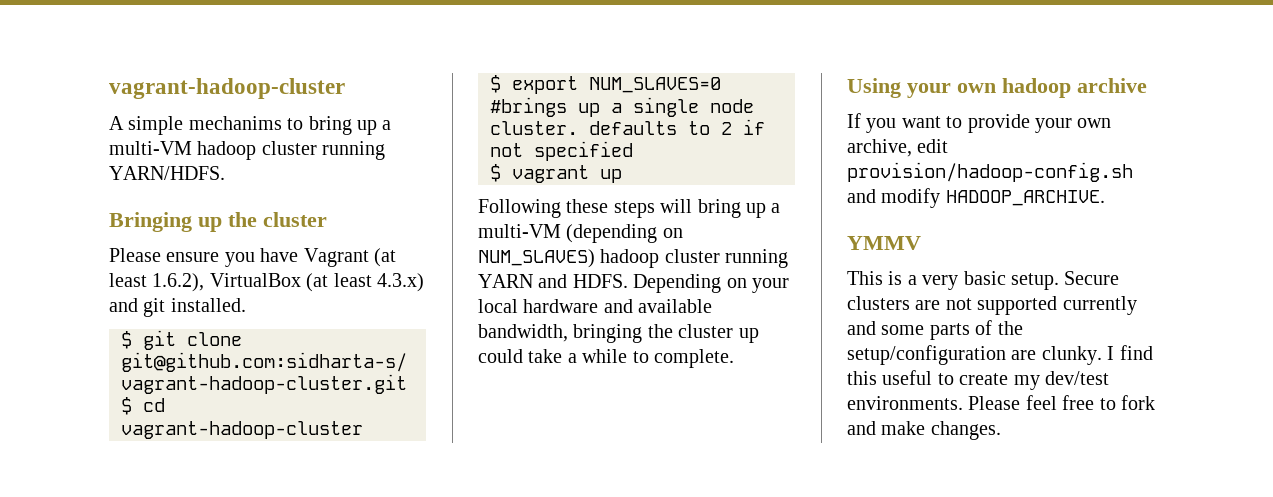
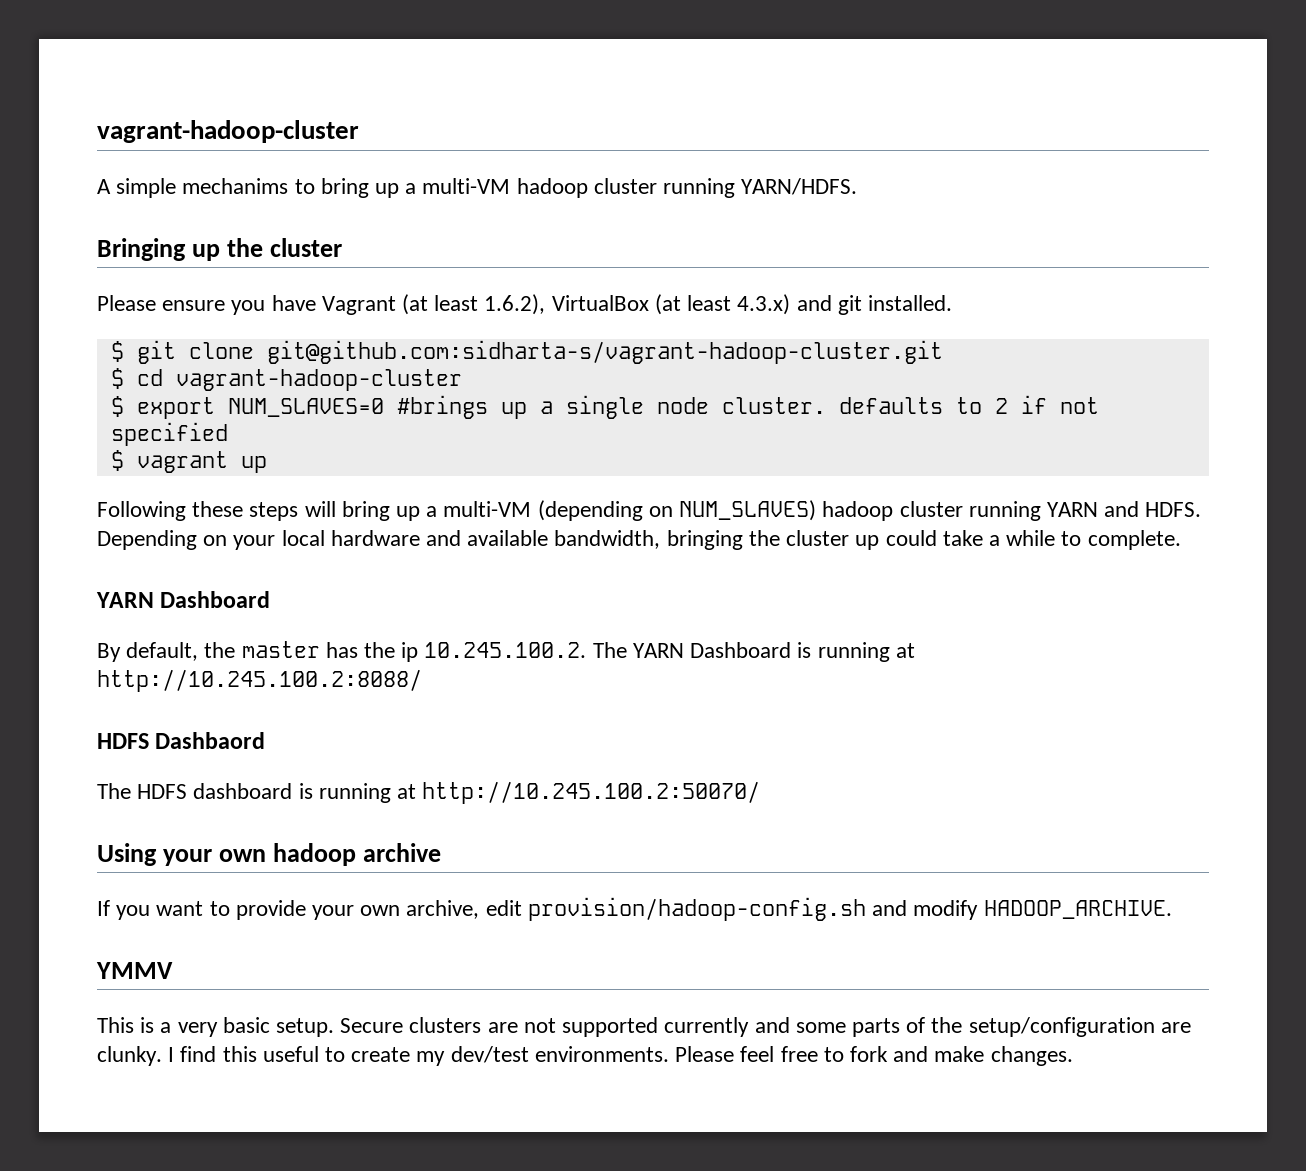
  Depending on your local hardware and available bandwidth, bringing the cluster up could take a while to complete.
+ YARN Dashboard
+ By default, the master has the ip 10.245.100.2. The YARN Dashboard is running at http://10.245.100.2:8088/
+ HDFS Dashbaord
+ The HDFS dashboard is running at http://10.245.100.2:50070/

